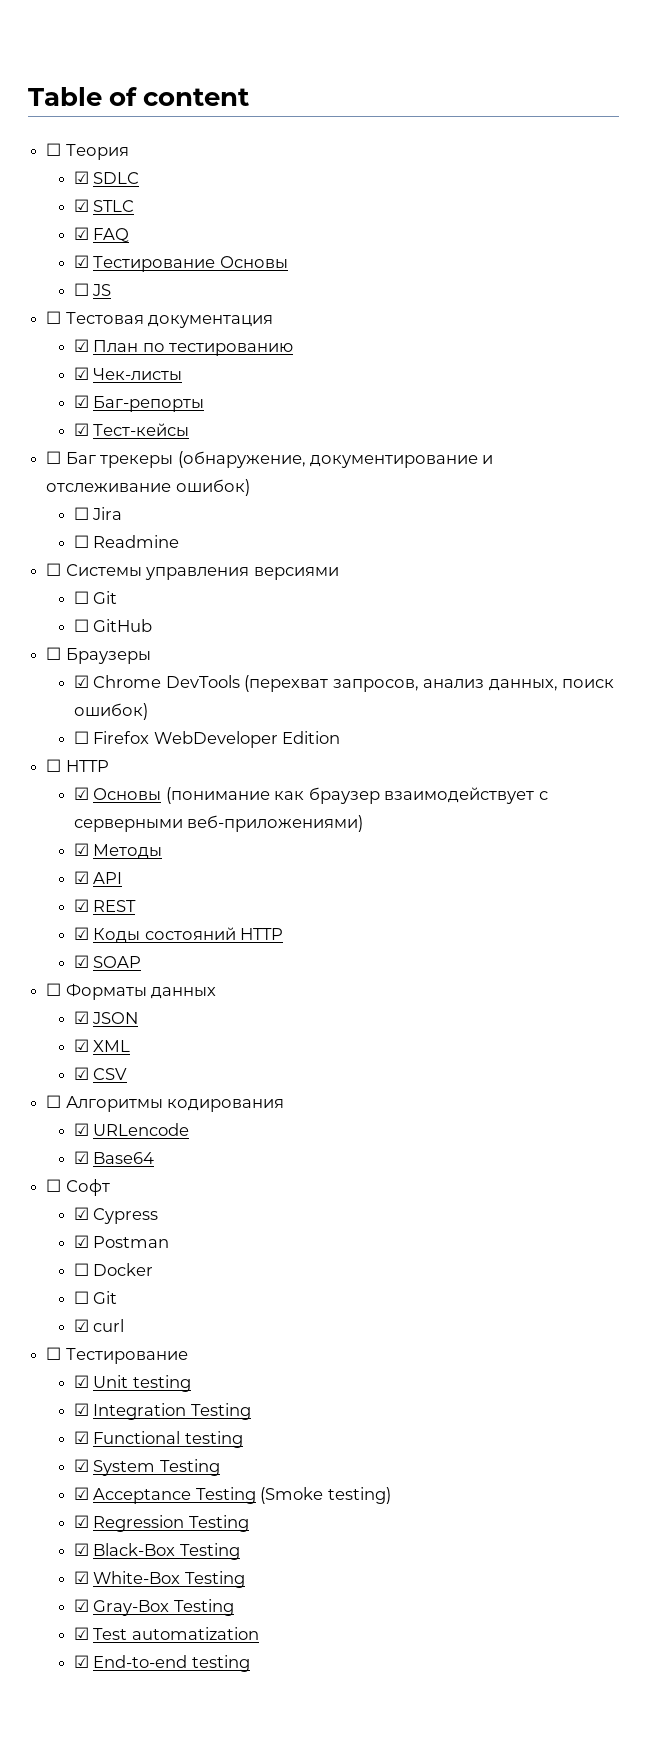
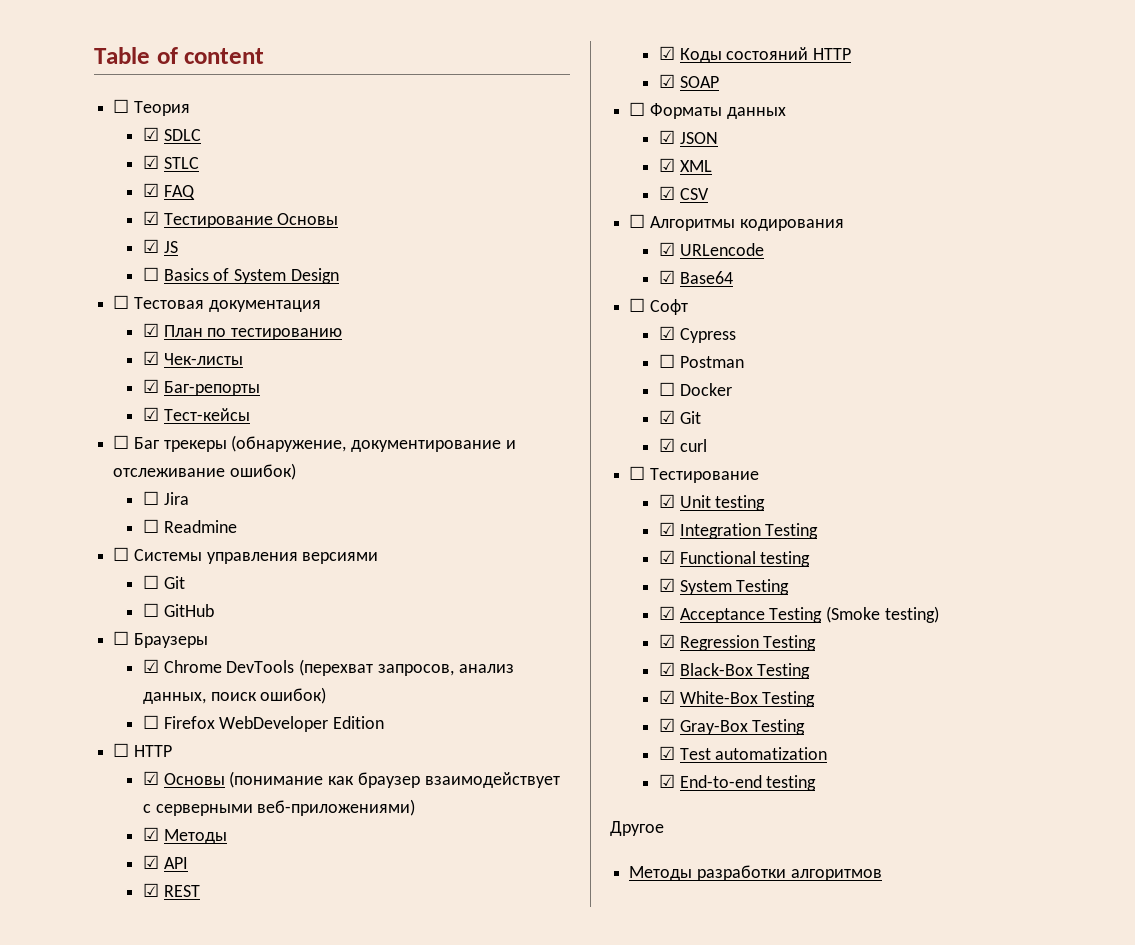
- ☐ JS
+ ☑ JS
+ ☐ Basics of System Design
- ☑ Postman
+ ☐ Postman
  ☐ Docker
- ☐ Git
+ ☑ Git
+ Другое
+ Методы разработки алгоритмов

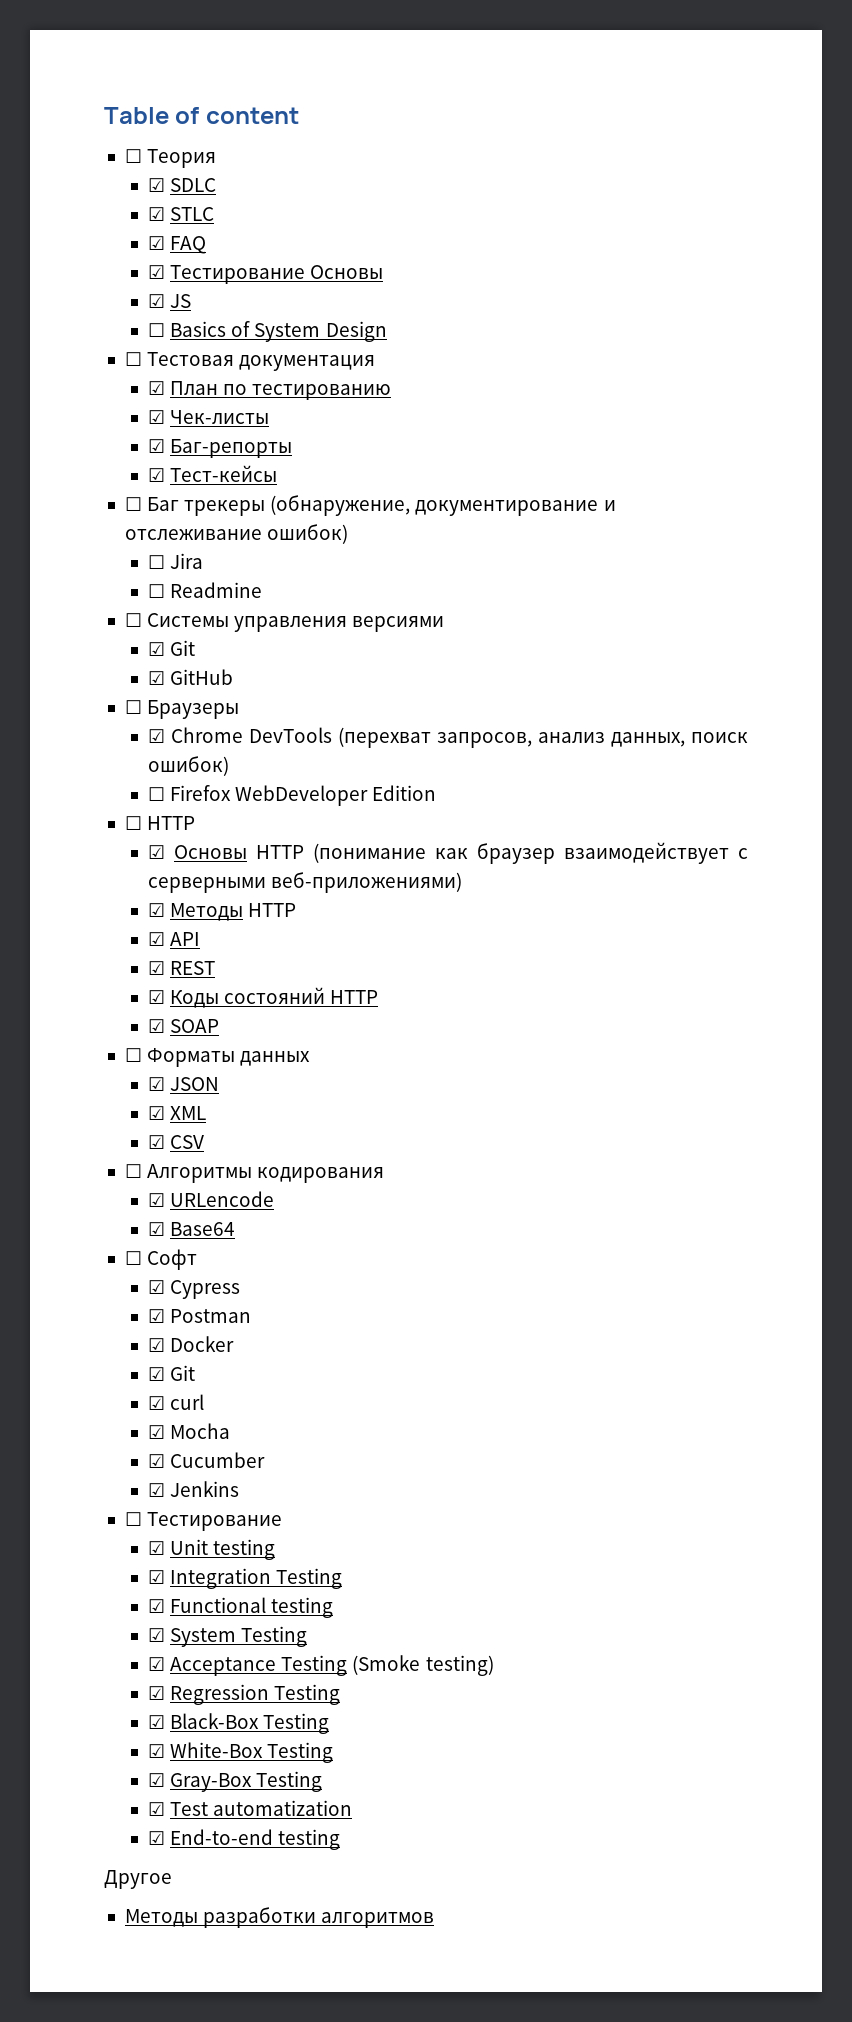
  ☐ Системы управления версиями
- ☐ Git
- ☐ GitHub
+ ☑ Git
+ ☑ GitHub
- ☑ Основы (понимание как браузер взаимодействует с серверными веб-приложениями)
+ ☑ Основы HTTP (понимание как браузер взаимодействует с серверными веб-приложениями)
- ☑ Методы
+ ☑ Методы HTTP
- ☐ Postman
+ ☑ Postman
- ☐ Docker
+ ☑ Docker
+ ☑ Mocha
+ ☑ Cucumber
+ ☑ Jenkins

